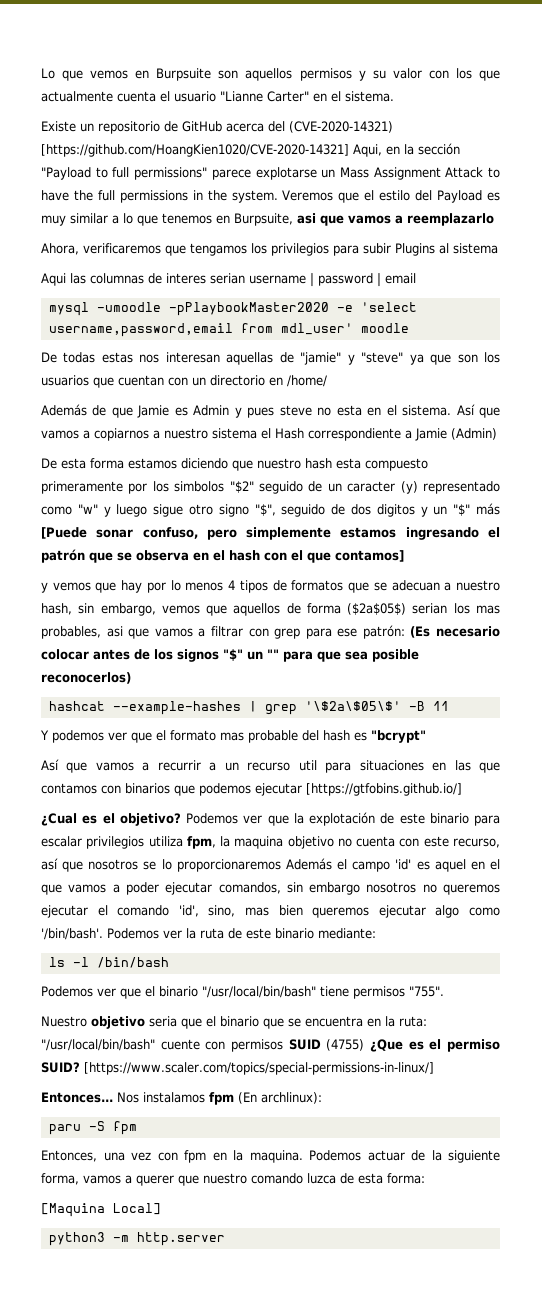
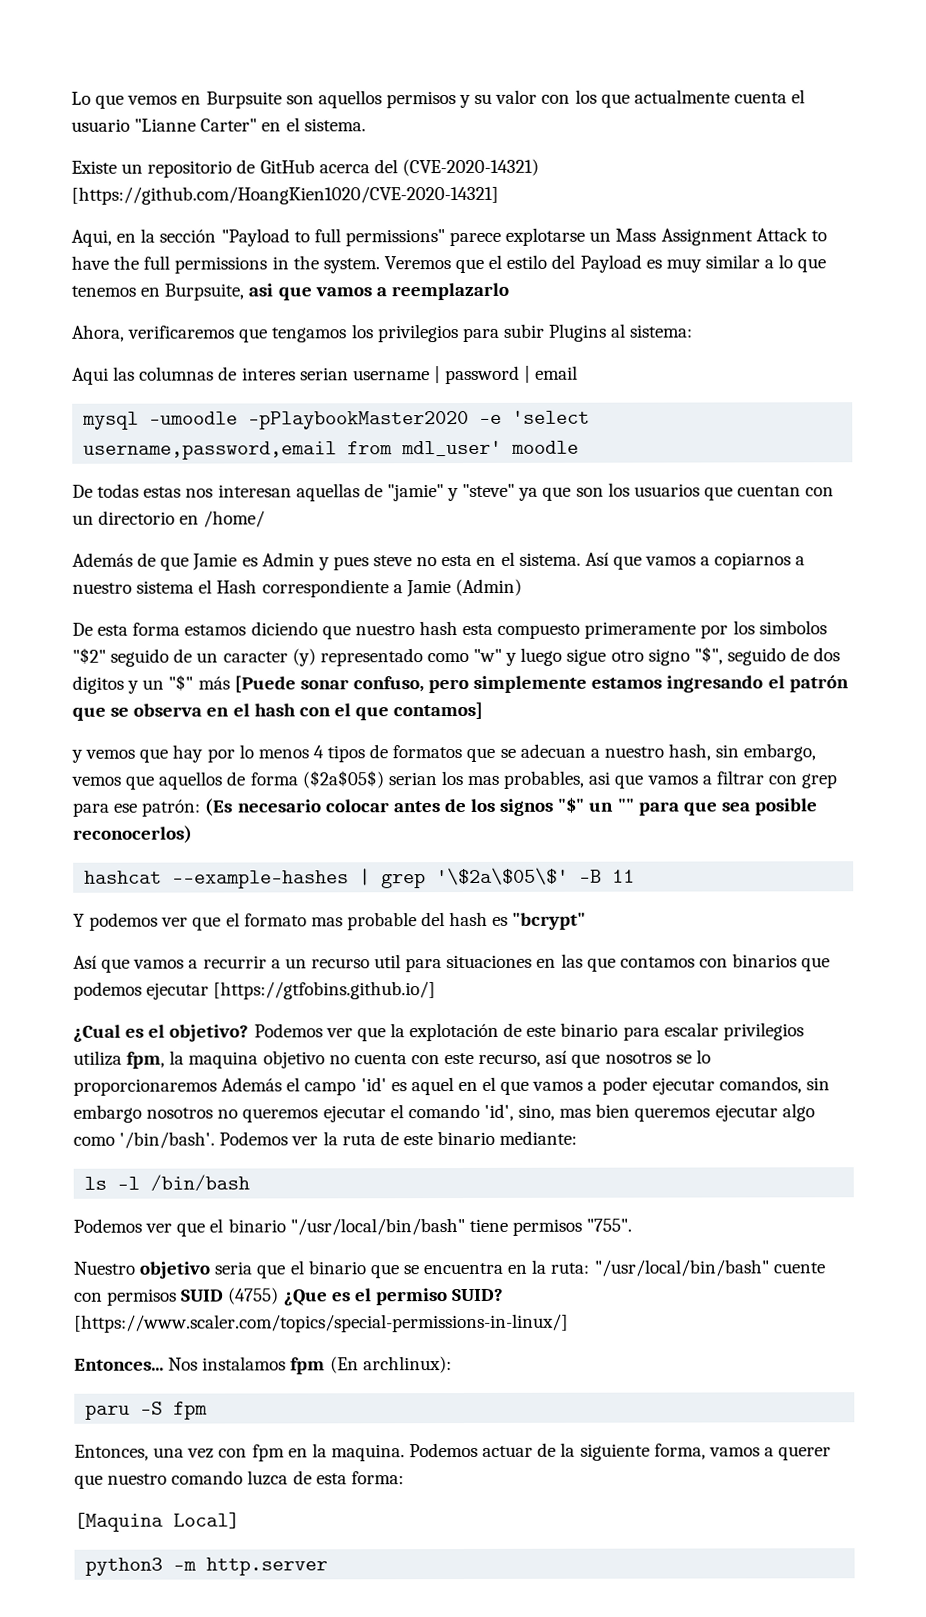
- Existe un repositorio de GitHub acerca del (CVE-2020-14321) [https://github.com/HoangKien1020/CVE-2020-14321] Aqui, en la sección "Payload to full permissions" parece explotarse un Mass Assignment Attack to have the full permissions in the system.
+ Existe un repositorio de GitHub acerca del (CVE-2020-14321) [https://github.com/HoangKien1020/CVE-2020-14321]
+ Aqui, en la sección "Payload to full permissions" parece explotarse un Mass Assignment Attack to have the full permissions in the system.
- Ahora, verificaremos que tengamos los privilegios para subir Plugins al sistema
+ Ahora, verificaremos que tengamos los privilegios para subir Plugins al sistema:

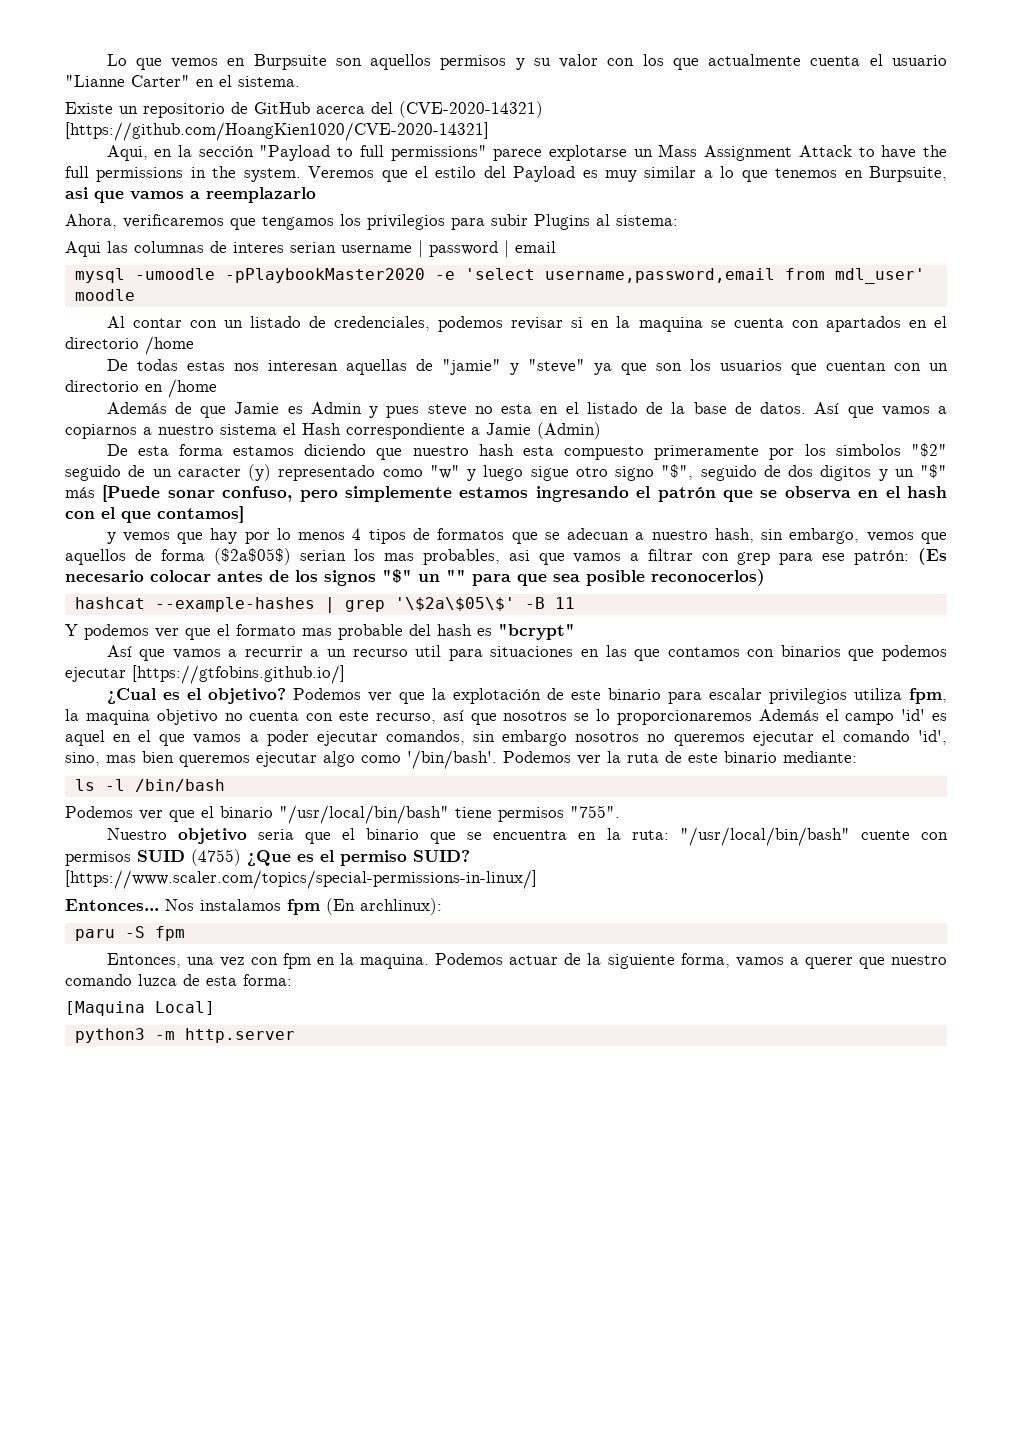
+ Al contar con un listado de credenciales, podemos revisar si en la maquina se cuenta con apartados en el directorio /home
- De todas estas nos interesan aquellas de "jamie" y "steve" ya que son los usuarios que cuentan con un directorio en /home/
+ De todas estas nos interesan aquellas de "jamie" y "steve" ya que son los usuarios que cuentan con un directorio en /home
- Además de que Jamie es Admin y pues steve no esta en el sistema.
+ Además de que Jamie es Admin y pues steve no esta en el listado de la base de datos.

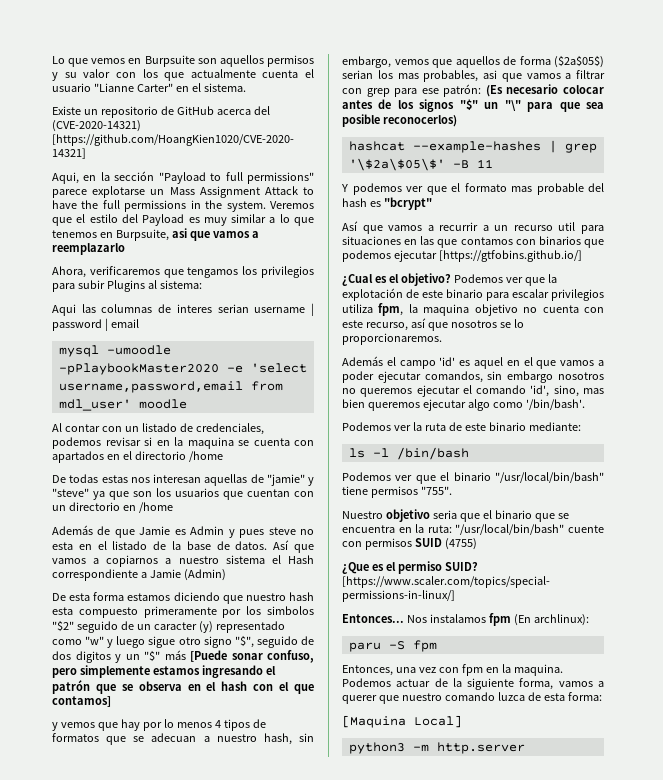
- y vemos que hay por lo menos 4 tipos de formatos que se adecuan a nuestro hash, sin embargo, vemos que aquellos de forma ($2a$05$) serian los mas probables, asi que vamos a filtrar con grep para ese patrón: (Es necesario colocar antes de los signos "$" un "" para que sea posible reconocerlos)
+ y vemos que hay por lo menos 4 tipos de formatos que se adecuan a nuestro hash, sin embargo, vemos que aquellos de forma ($2a$05$) serian los mas probables, asi que vamos a filtrar con grep para ese patrón: (Es necesario colocar antes de los signos "$" un "\" para que sea posible reconocerlos)
- Podemos ver que la explotación de este binario para escalar privilegios utiliza fpm, la maquina objetivo no cuenta con este recurso, así que nosotros se lo proporcionaremos Además el campo 'id' es aquel en el que vamos a poder ejecutar comandos, sin embargo nosotros no queremos ejecutar el comando 'id', sino, mas bien queremos ejecutar algo como '/bin/bash'. Podemos ver la ruta de este binario mediante:
+ Podemos ver que la explotación de este binario para escalar privilegios utiliza fpm, la maquina objetivo no cuenta con este recurso, así que nosotros se lo proporcionaremos.
+ Además el campo 'id' es aquel en el que vamos a poder ejecutar comandos, sin embargo nosotros no queremos ejecutar el comando 'id', sino, mas bien queremos ejecutar algo como '/bin/bash'.
+ Podemos ver la ruta de este binario mediante:
- Nuestro objetivo seria que el binario que se encuentra en la ruta: "/usr/local/bin/bash" cuente con permisos SUID (4755) ¿Que es el permiso SUID?
+ Nuestro objetivo seria que el binario que se encuentra en la ruta: "/usr/local/bin/bash" cuente con permisos SUID (4755)
+ ¿Que es el permiso SUID?

